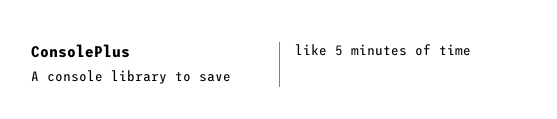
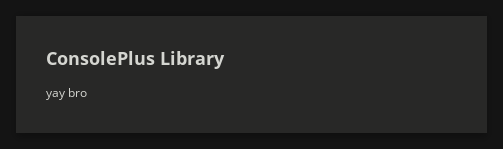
- ConsolePlus
- A console library to save like 5 minutes of time
+ ConsolePlus Library
+ yay bro

